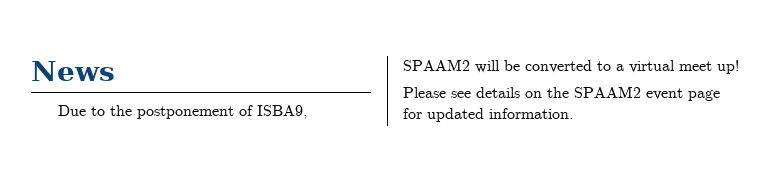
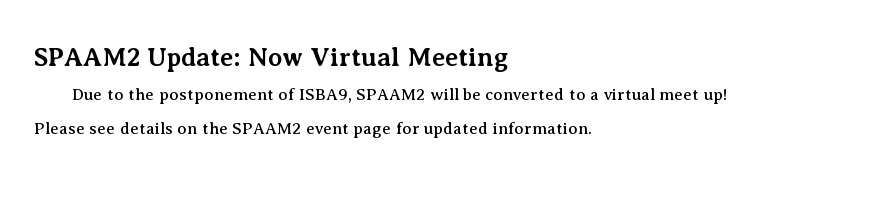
- News
+ SPAAM2 Update: Now Virtual Meeting

